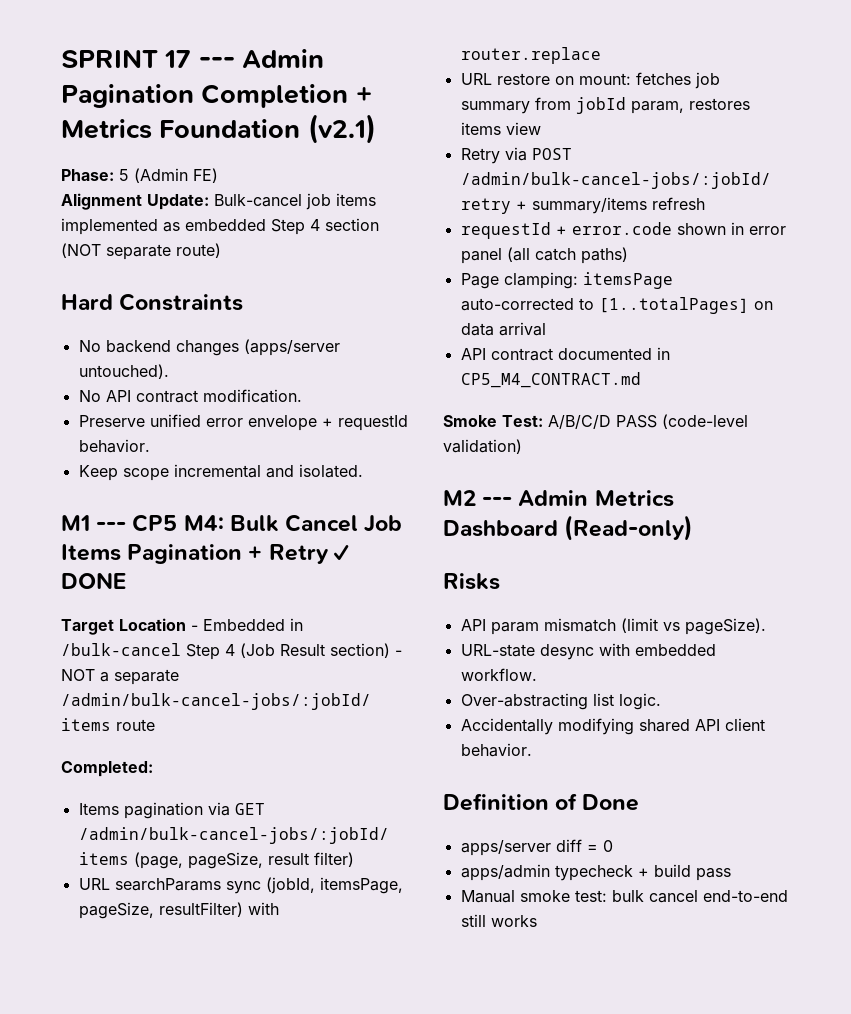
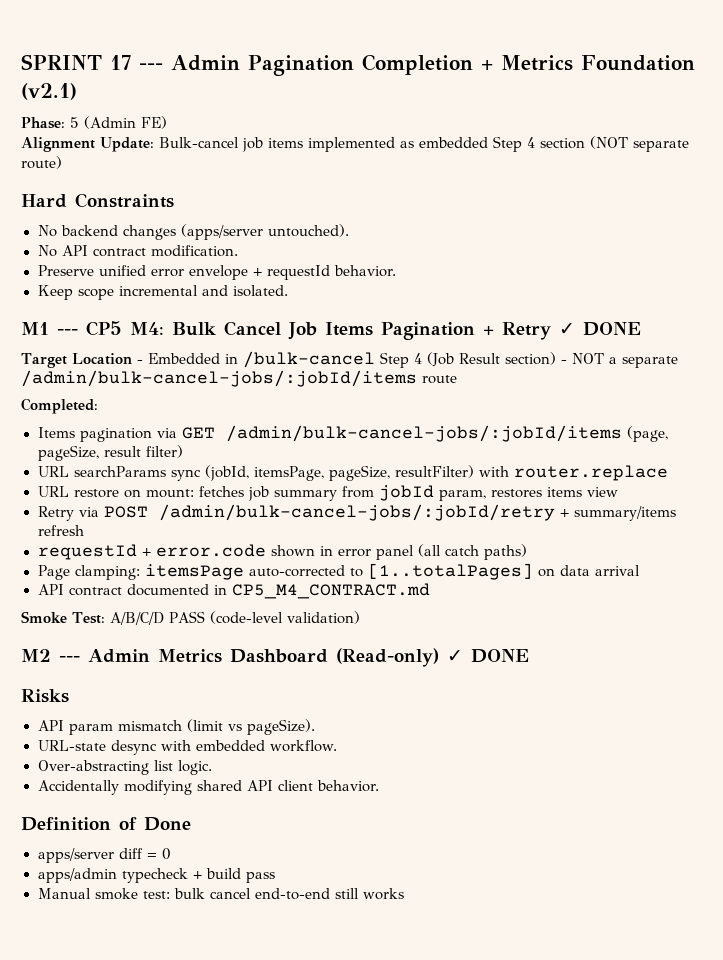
- M2 --- Admin Metrics Dashboard (Read-only)
+ M2 --- Admin Metrics Dashboard (Read-only) ✓ DONE

